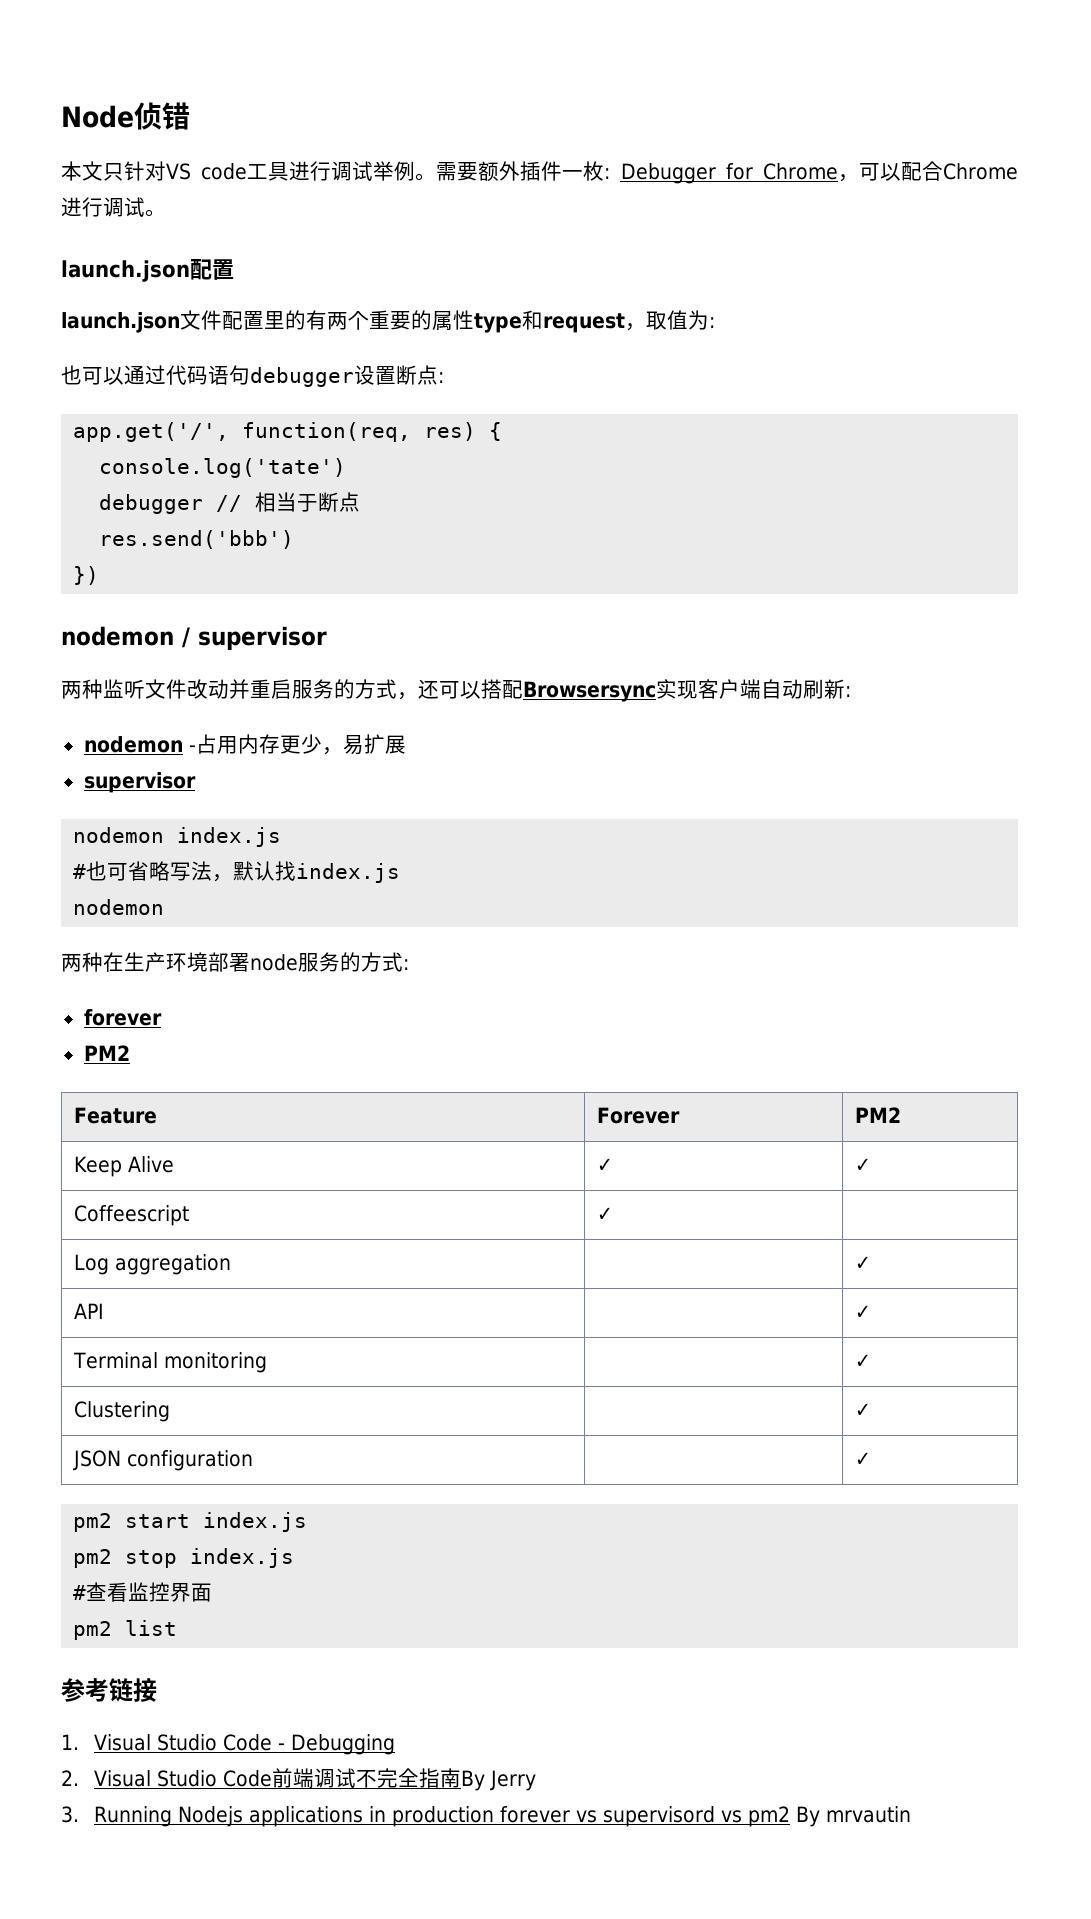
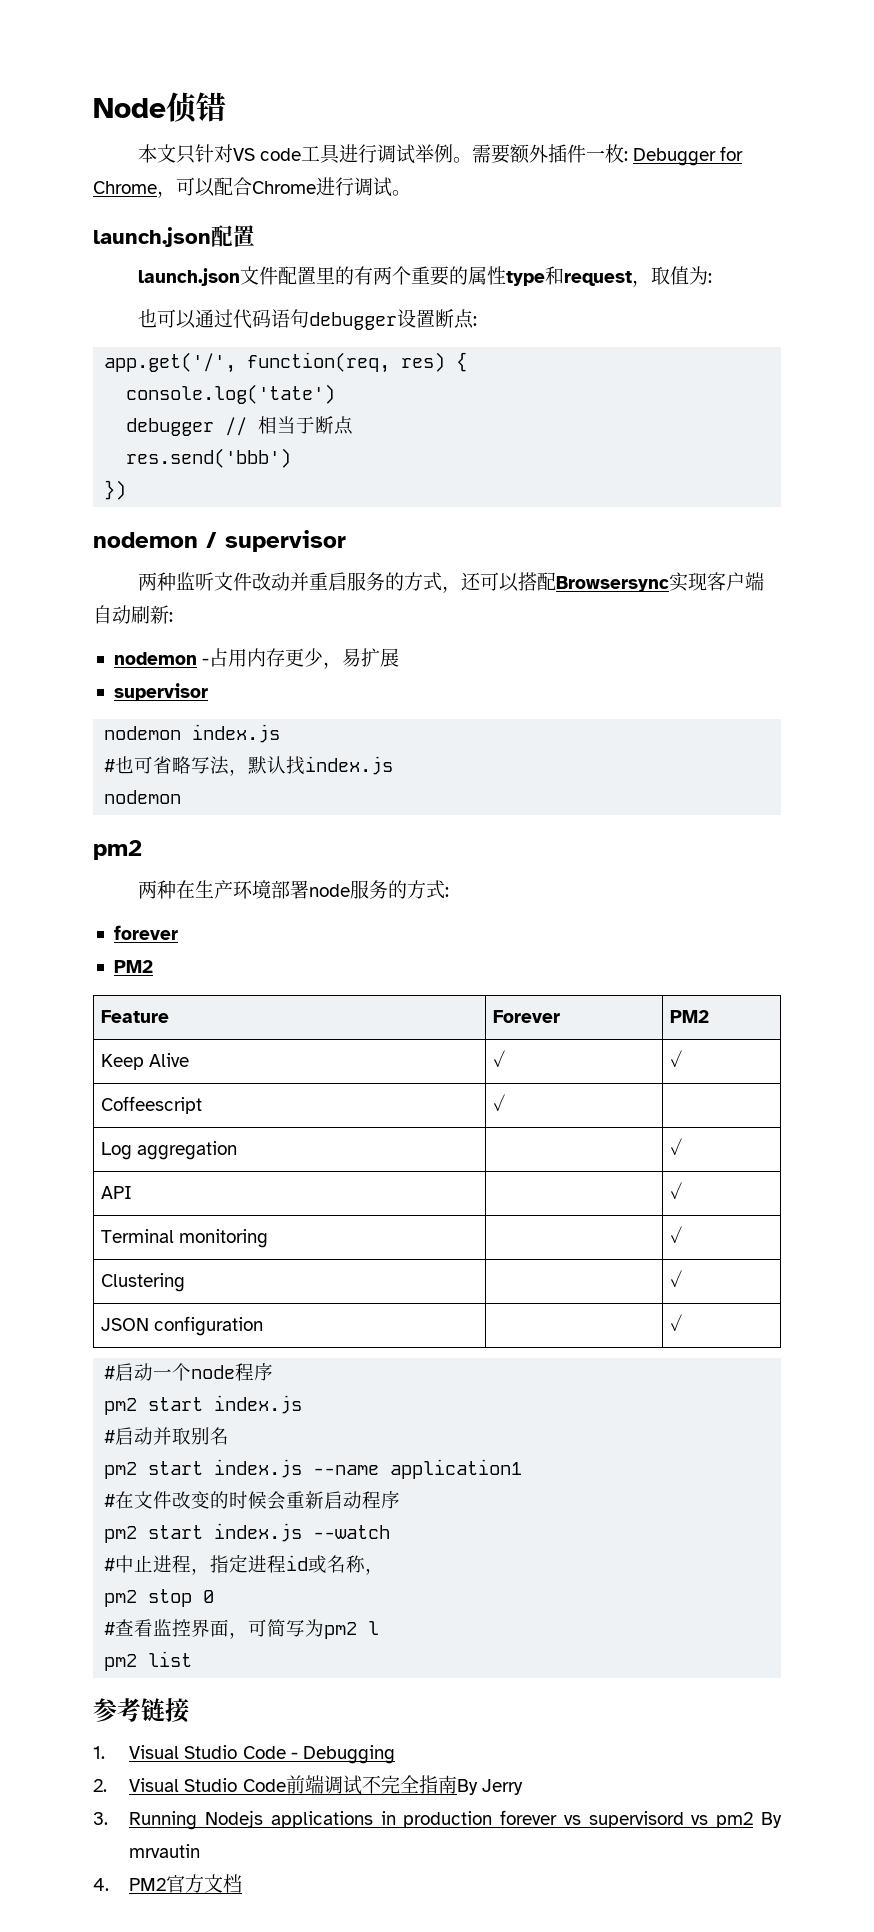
  #也可省略写法，默认找index.js
  nodemon
+ pm2
+ #启动一个node程序
  pm2 start index.js
+ #启动并取别名
+ pm2 start index.js --name application1
+ #在文件改变的时候会重新启动程序
+ pm2 start index.js --watch
+ #中止进程，指定进程id或名称，
- pm2 stop index.js
+ pm2 stop 0
- #查看监控界面
+ #查看监控界面，可简写为pm2 l
+ 4. PM2官方文档

